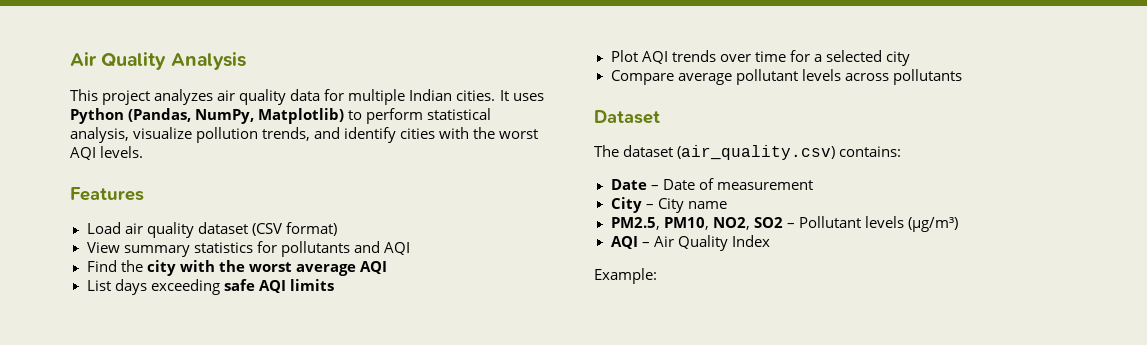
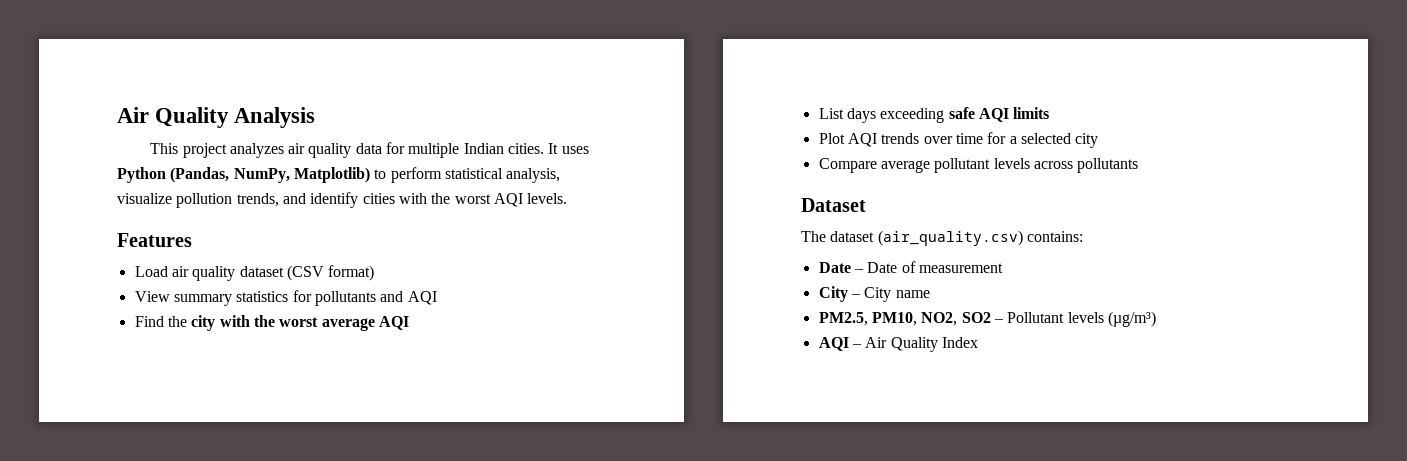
- Example:

